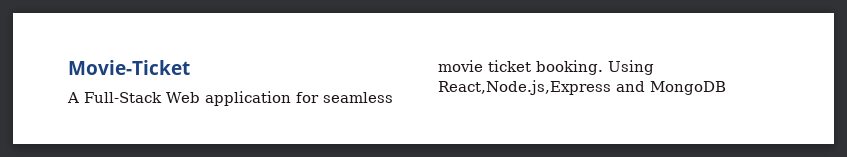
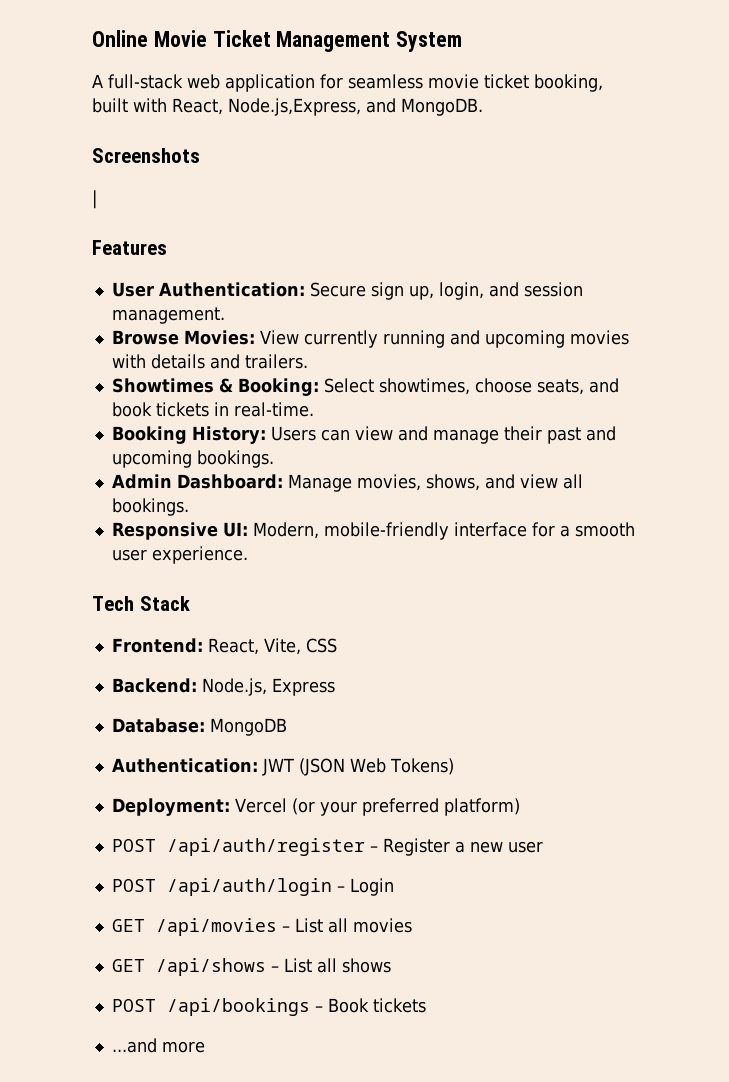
- Movie-Ticket
+ Online Movie Ticket Management System
- A Full-Stack Web application for seamless movie ticket booking. Using React,Node.js,Express and MongoDB
+ A full-stack web application for seamless movie ticket booking, built with React, Node.js,Express, and MongoDB.
+ Screenshots
+ |
+ Features
+ User Authentication: Secure sign up, login, and session management.
+ Browse Movies: View currently running and upcoming movies with details and trailers.
+ Showtimes & Booking: Select showtimes, choose seats, and book tickets in real-time.
+ Booking History: Users can view and manage their past and upcoming bookings.
+ Admin Dashboard: Manage movies, shows, and view all bookings.
+ Responsive UI: Modern, mobile-friendly interface for a smooth user experience.
+ Tech Stack
+ Frontend: React, Vite, CSS
+ Backend: Node.js, Express
+ Database: MongoDB
+ Authentication: JWT (JSON Web Tokens)
+ Deployment: Vercel (or your preferred platform)
+ POST /api/auth/register – Register a new user
+ POST /api/auth/login – Login
+ GET /api/movies – List all movies
+ GET /api/shows – List all shows
+ POST /api/bookings – Book tickets
+ ...and more

